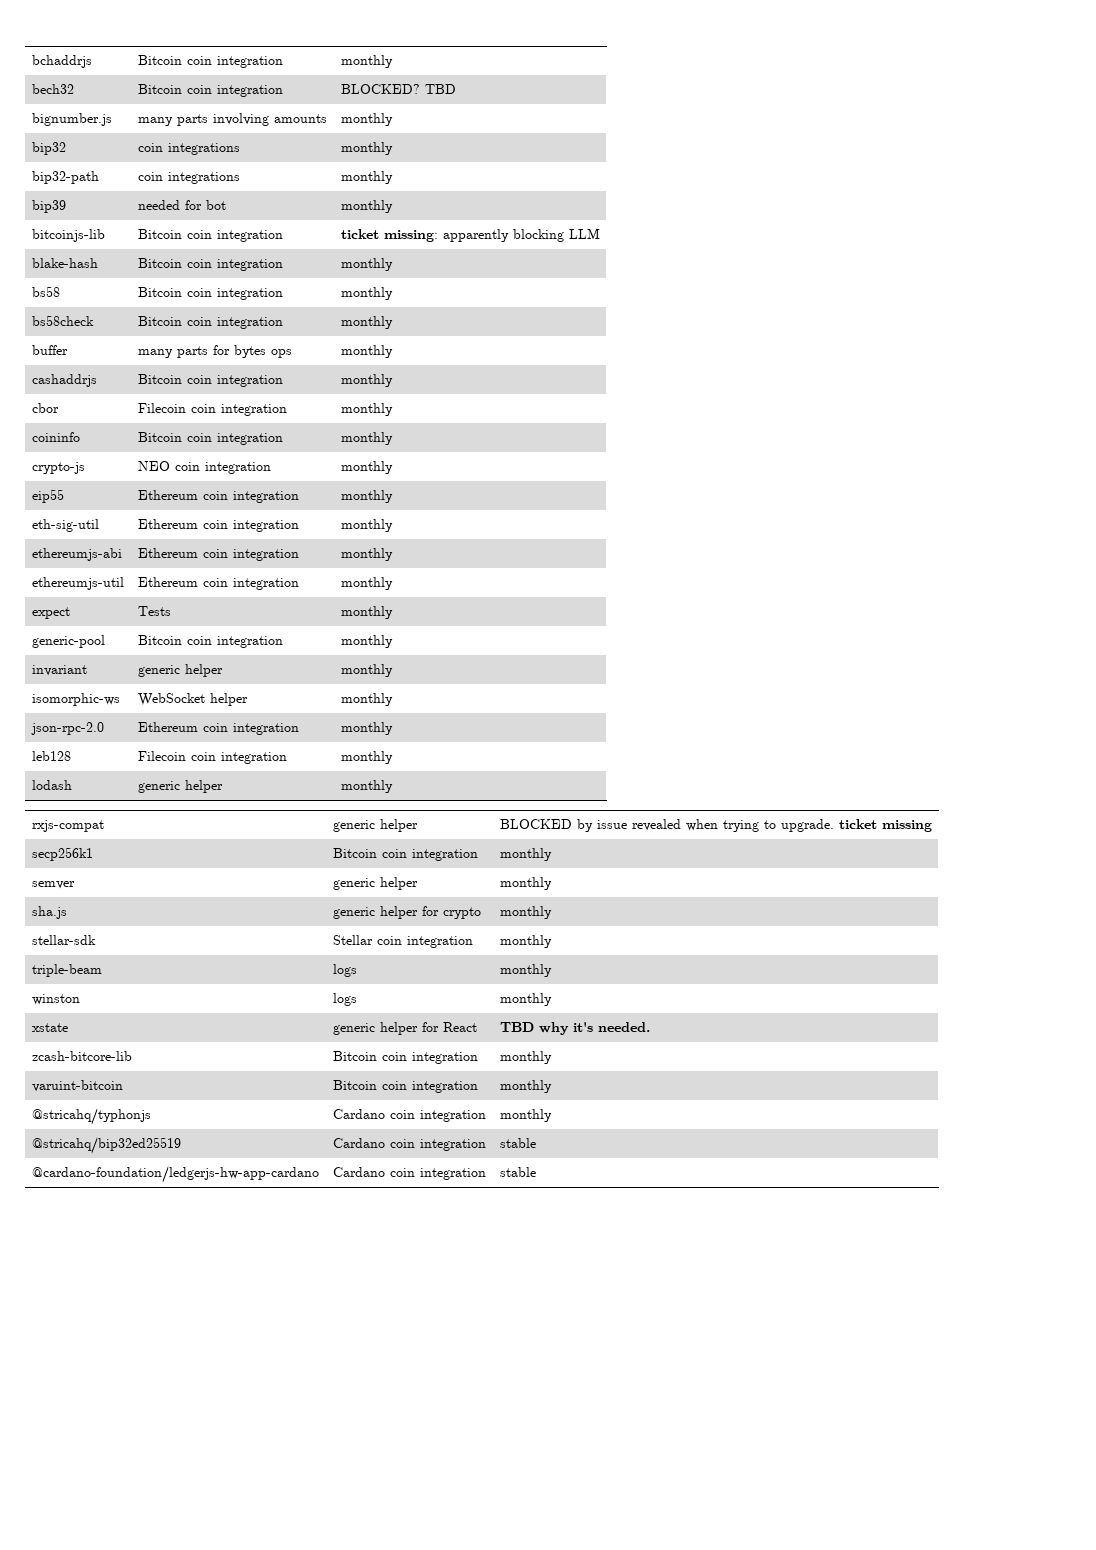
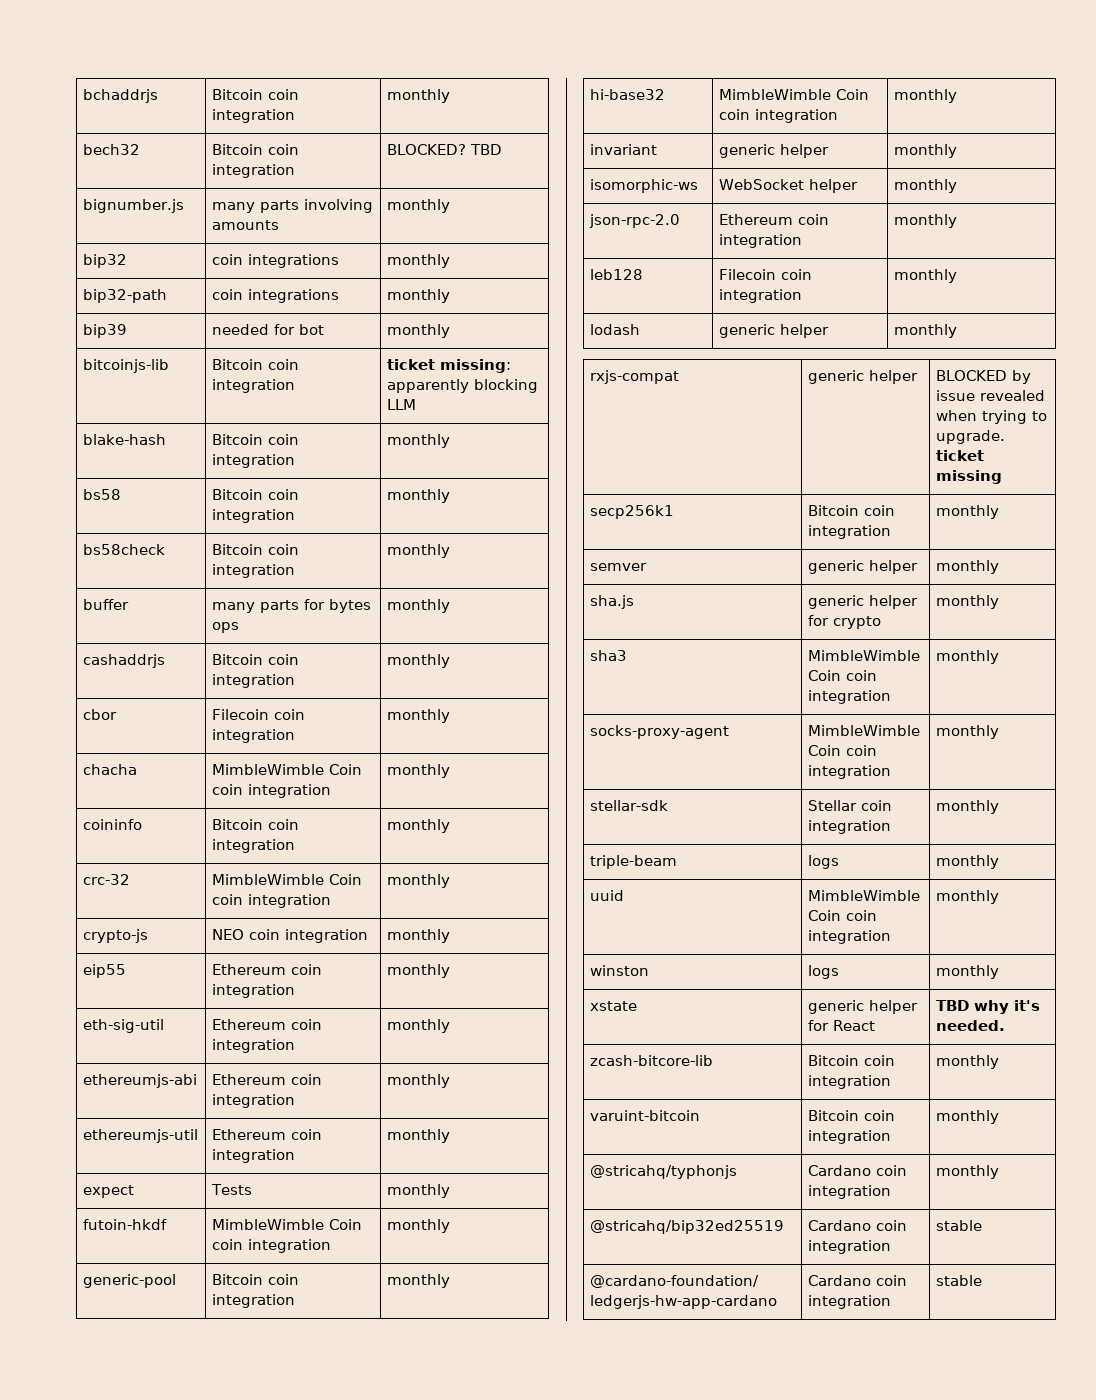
+ chacha | MimbleWimble Coin coin integration | monthly
+ crc-32 | MimbleWimble Coin coin integration | monthly
+ futoin-hkdf | MimbleWimble Coin coin integration | monthly
+ hi-base32 | MimbleWimble Coin coin integration | monthly
+ sha3 | MimbleWimble Coin coin integration | monthly
+ socks-proxy-agent | MimbleWimble Coin coin integration | monthly
+ uuid | MimbleWimble Coin coin integration | monthly

